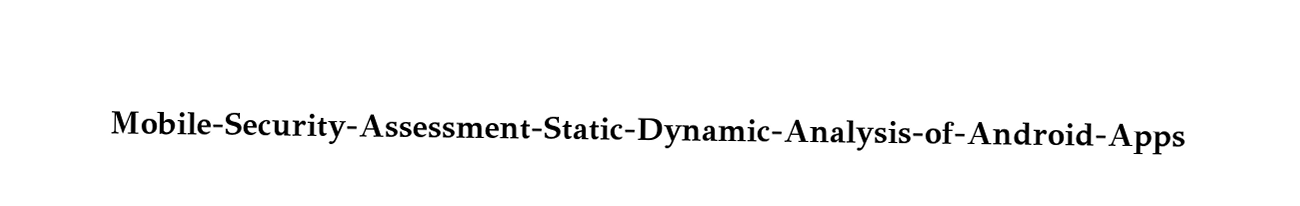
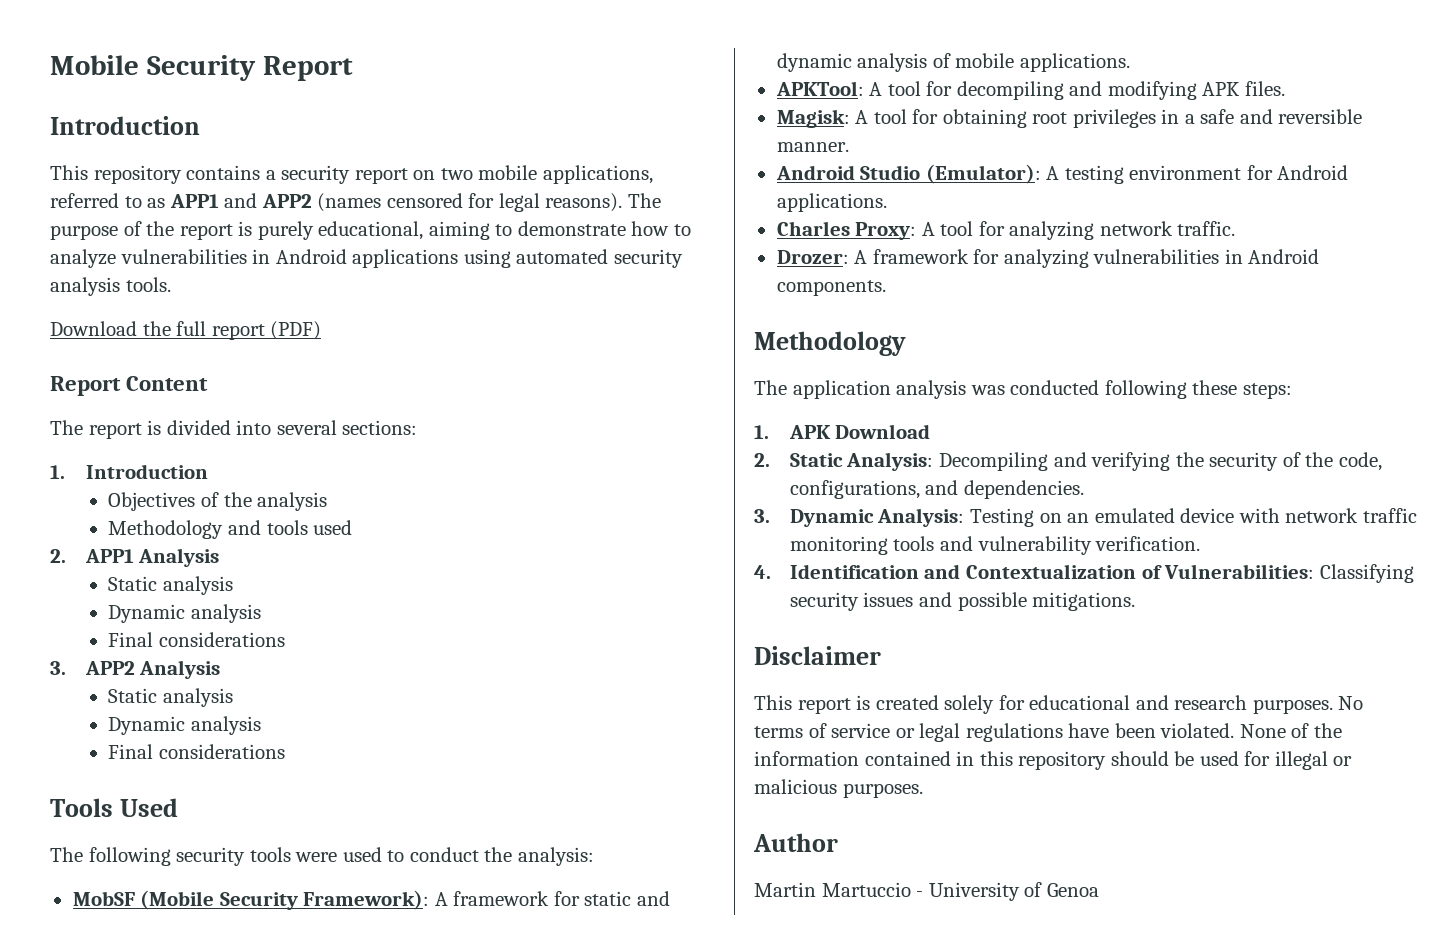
- Mobile-Security-Assessment-Static-Dynamic-Analysis-of-Android-Apps
+ Mobile Security Report
+ Introduction
+ This repository contains a security report on two mobile applications, referred to as APP1 and APP2 (names censored for legal reasons). The purpose of the report is purely educational, aiming to demonstrate how to analyze vulnerabilities in Android applications using automated security analysis tools.
+ Download the full report (PDF)
+ Report Content
+ The report is divided into several sections:
+ 1. Introduction
+ Objectives of the analysis
+ Methodology and tools used
+ 2. APP1 Analysis
+ Static analysis
+ Dynamic analysis
+ Final considerations
+ 3. APP2 Analysis
+ Static analysis
+ Dynamic analysis
+ Final considerations
+ Tools Used
+ The following security tools were used to conduct the analysis:
+ MobSF (Mobile Security Framework): A framework for static and dynamic analysis of mobile applications.
+ APKTool: A tool for decompiling and modifying APK files.
+ Magisk: A tool for obtaining root privileges in a safe and reversible manner.
+ Android Studio (Emulator): A testing environment for Android applications.
+ Charles Proxy: A tool for analyzing network traffic.
+ Drozer: A framework for analyzing vulnerabilities in Android components.
+ Methodology
+ The application analysis was conducted following these steps:
+ 1. APK Download
+ 2. Static Analysis: Decompiling and verifying the security of the code, configurations, and dependencies.
+ 3. Dynamic Analysis: Testing on an emulated device with network traffic monitoring tools and vulnerability verification.
+ 4. Identification and Contextualization of Vulnerabilities: Classifying security issues and possible mitigations.
+ Disclaimer
+ This report is created solely for educational and research purposes. No terms of service or legal regulations have been violated. None of the information contained in this repository should be used for illegal or malicious purposes.
+ Author
+ Martin Martuccio - University of Genoa

